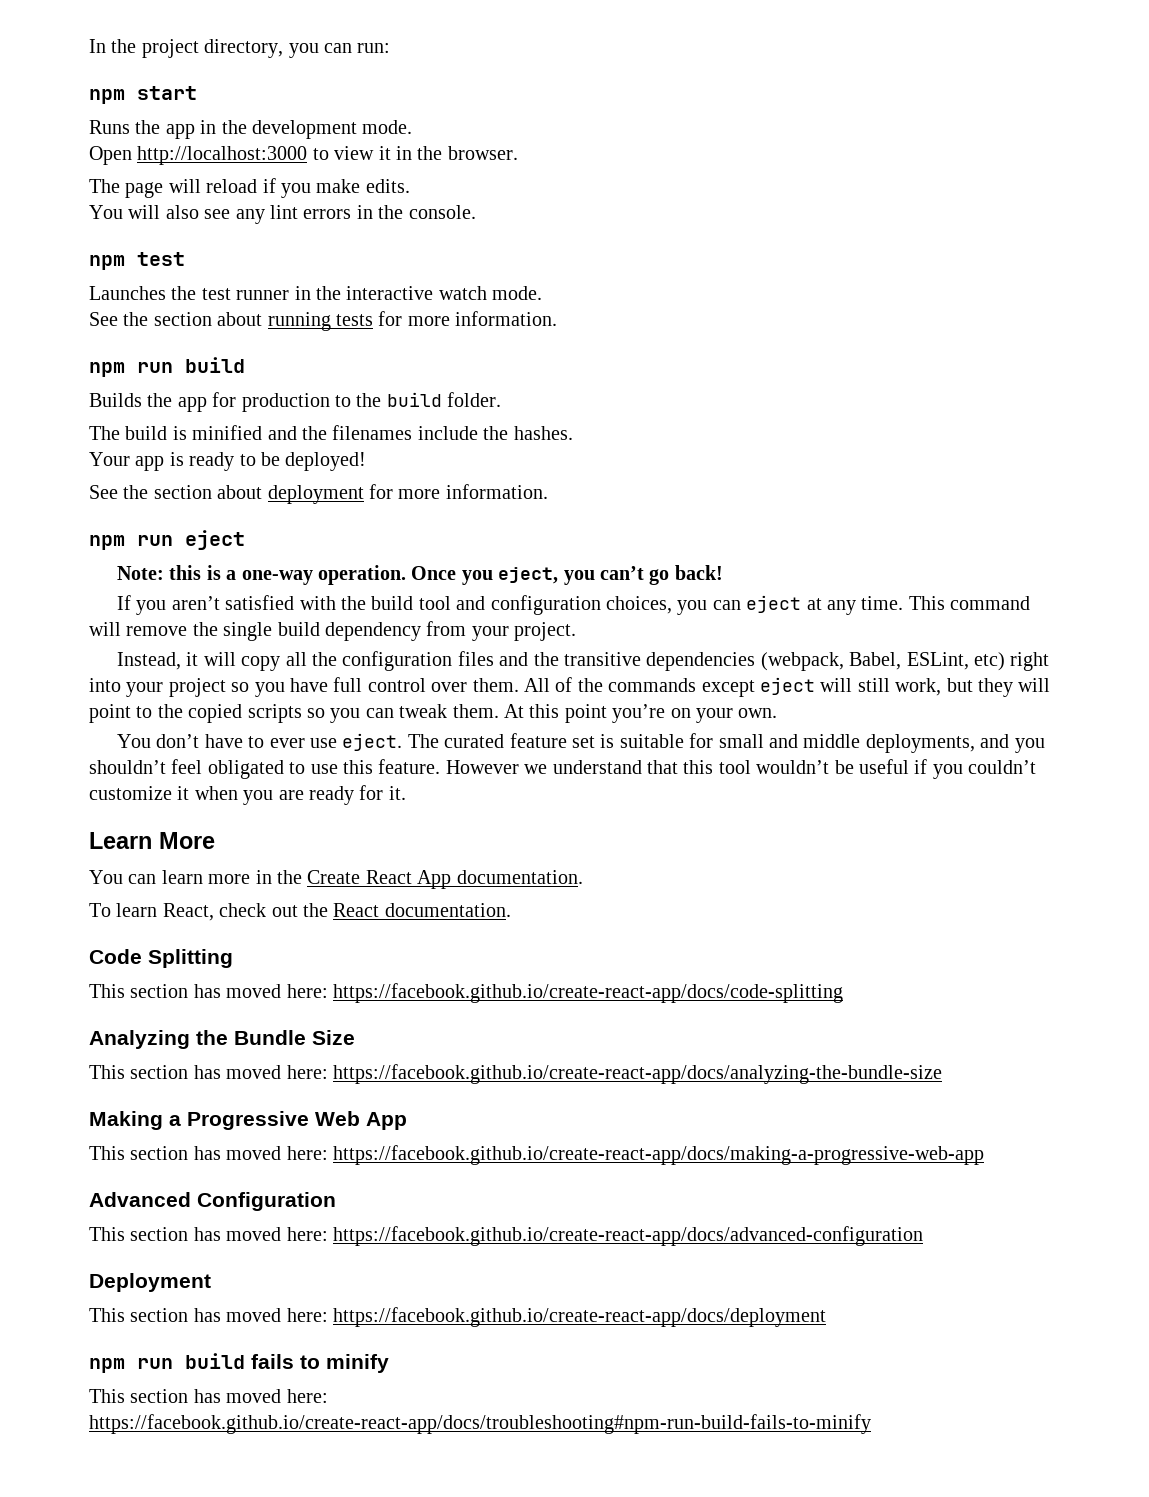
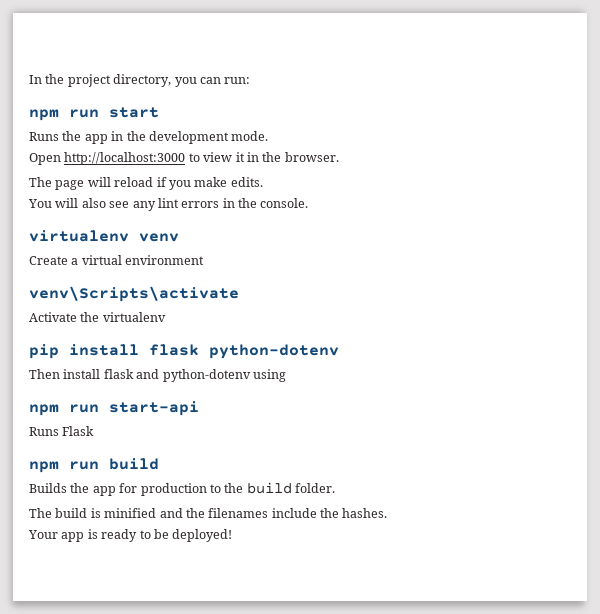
- npm start
+ npm run start
- npm test
- Launches the test runner in the interactive watch mode.
- See the section about running tests for more information.
+ virtualenv venv
+ Create a virtual environment
+ venv\Scripts\activate
+ Activate the virtualenv
+ pip install flask python-dotenv
+ Then install flask and python-dotenv using
+ npm run start-api
+ Runs Flask
- See the section about deployment for more information.
- npm run eject
- Note: this is a one-way operation. Once you eject, you can’t go back!
- If you aren’t satisfied with the build tool and configuration choices, you can eject at any time. This command will remove the single build dependency from your project.
- Instead, it will copy all the configuration files and the transitive dependencies (webpack, Babel, ESLint, etc) right into your project so you have full control over them. All of the commands except eject will still work, but they will point to the copied scripts so you can tweak them. At this point you’re on your own.
- You don’t have to ever use eject. The curated feature set is suitable for small and middle deployments, and you shouldn’t feel obligated to use this feature. However we understand that this tool wouldn’t be useful if you couldn’t customize it when you are ready for it.
- Learn More
- You can learn more in the Create React App documentation.
- To learn React, check out the React documentation.
- Code Splitting
- This section has moved here: https://facebook.github.io/create-react-app/docs/code-splitting
- Analyzing the Bundle Size
- This section has moved here: https://facebook.github.io/create-react-app/docs/analyzing-the-bundle-size
- Making a Progressive Web App
- This section has moved here: https://facebook.github.io/create-react-app/docs/making-a-progressive-web-app
- Advanced Configuration
- This section has moved here: https://facebook.github.io/create-react-app/docs/advanced-configuration
- Deployment
- This section has moved here: https://facebook.github.io/create-react-app/docs/deployment
- npm run build fails to minify
- This section has moved here: https://facebook.github.io/create-react-app/docs/troubleshooting#npm-run-build-fails-to-minify

